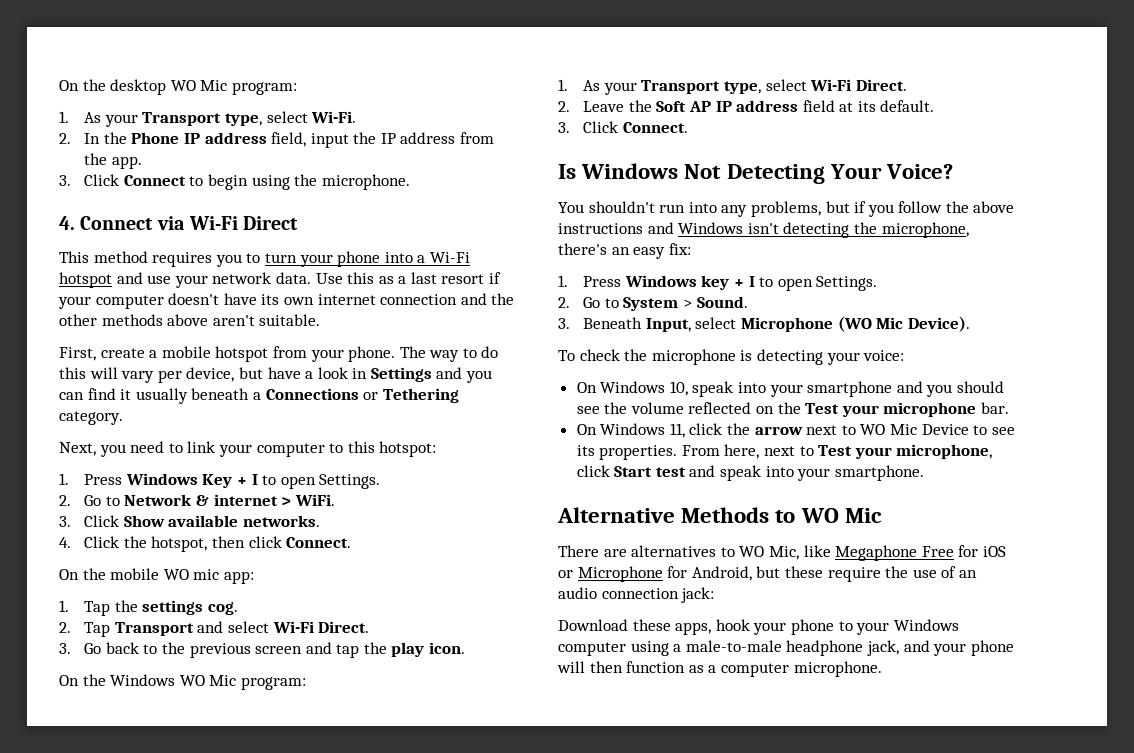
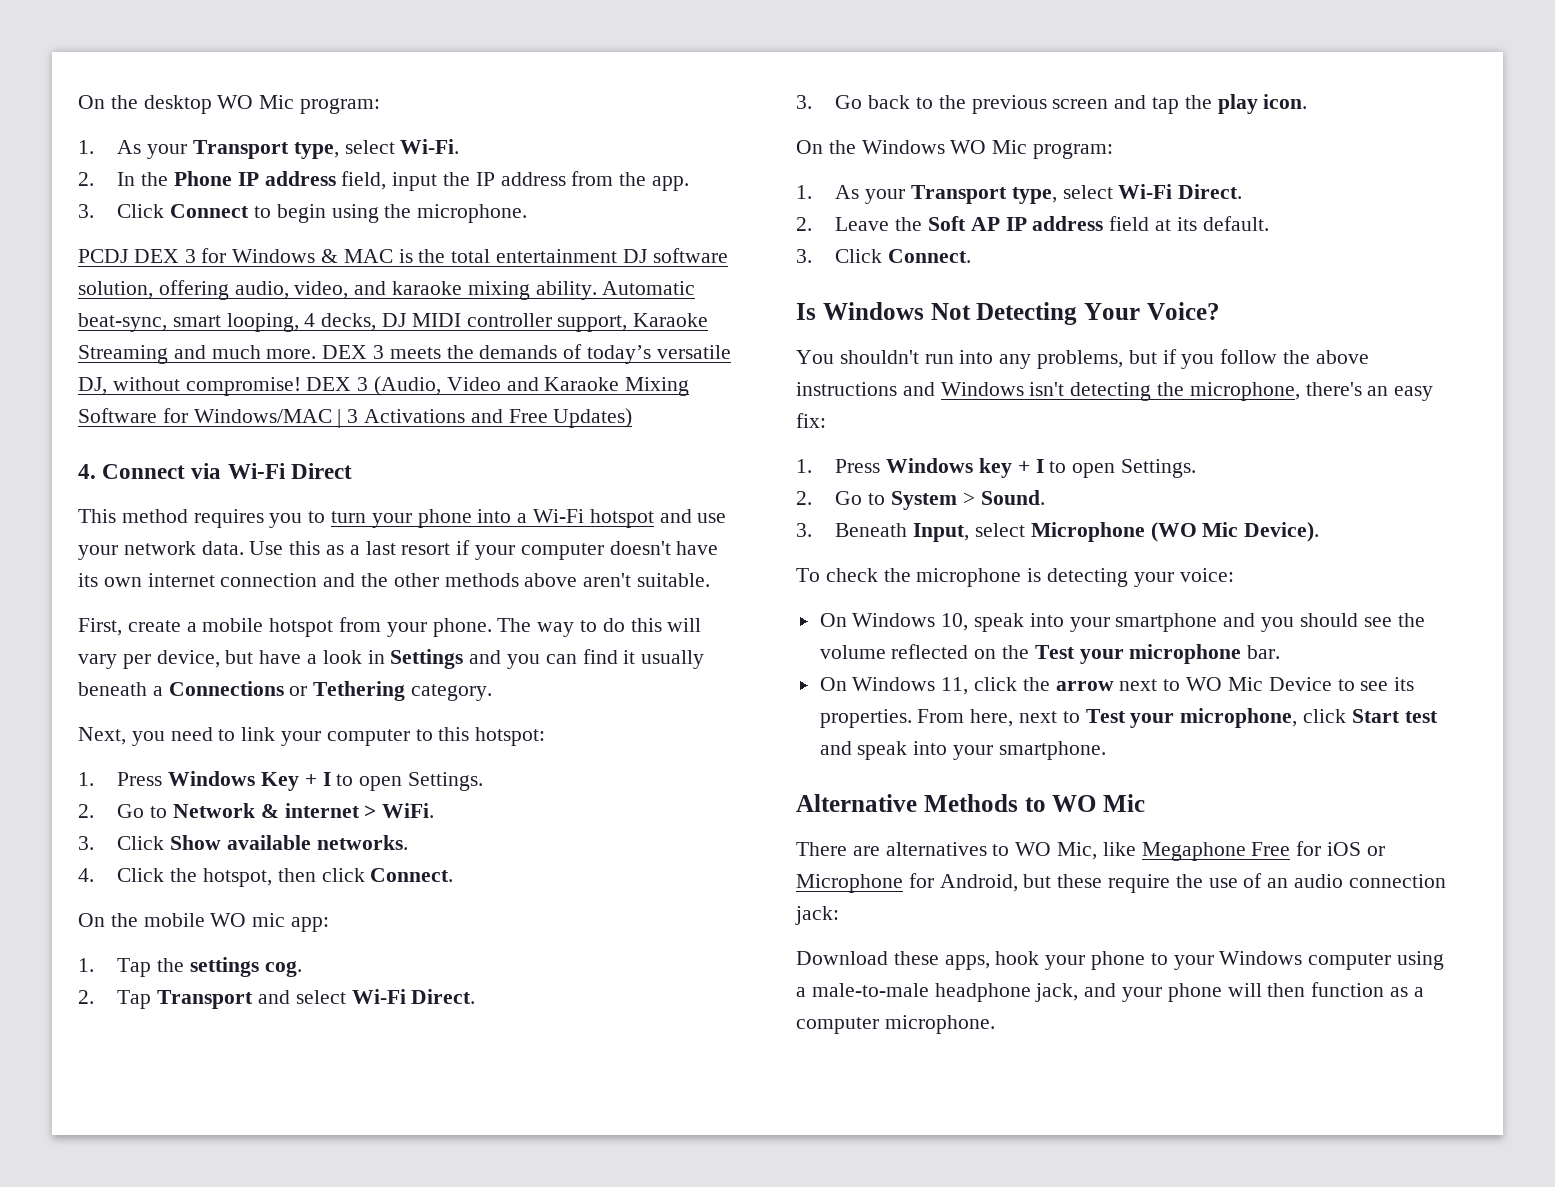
+ PCDJ DEX 3 for Windows & MAC is the total entertainment DJ software solution, offering audio, video, and karaoke mixing ability. Automatic beat-sync, smart looping, 4 decks, DJ MIDI controller support, Karaoke Streaming and much more. DEX 3 meets the demands of today’s versatile DJ, without compromise! DEX 3 (Audio, Video and Karaoke Mixing Software for Windows/MAC | 3 Activations and Free Updates)

